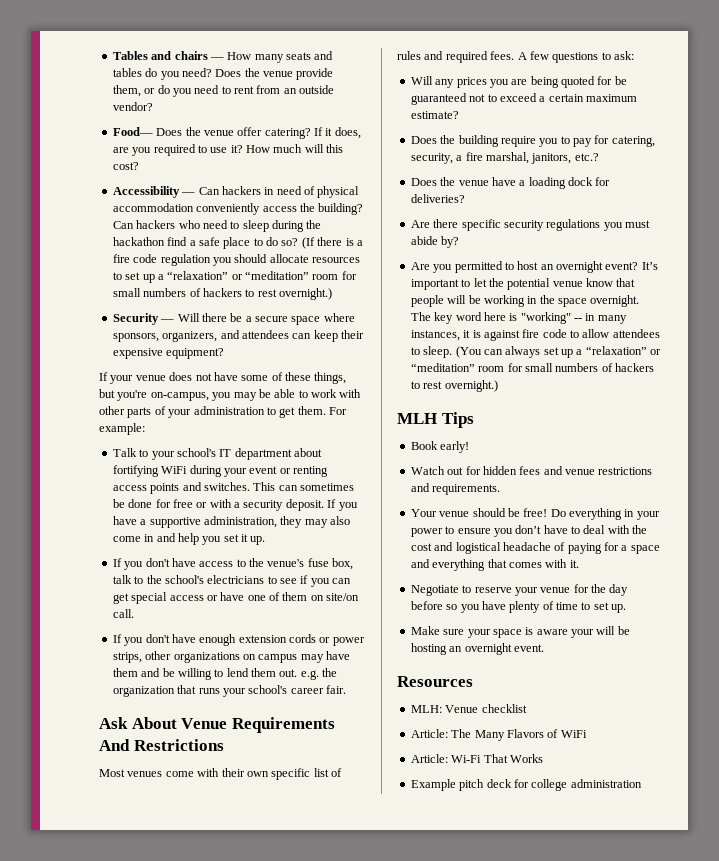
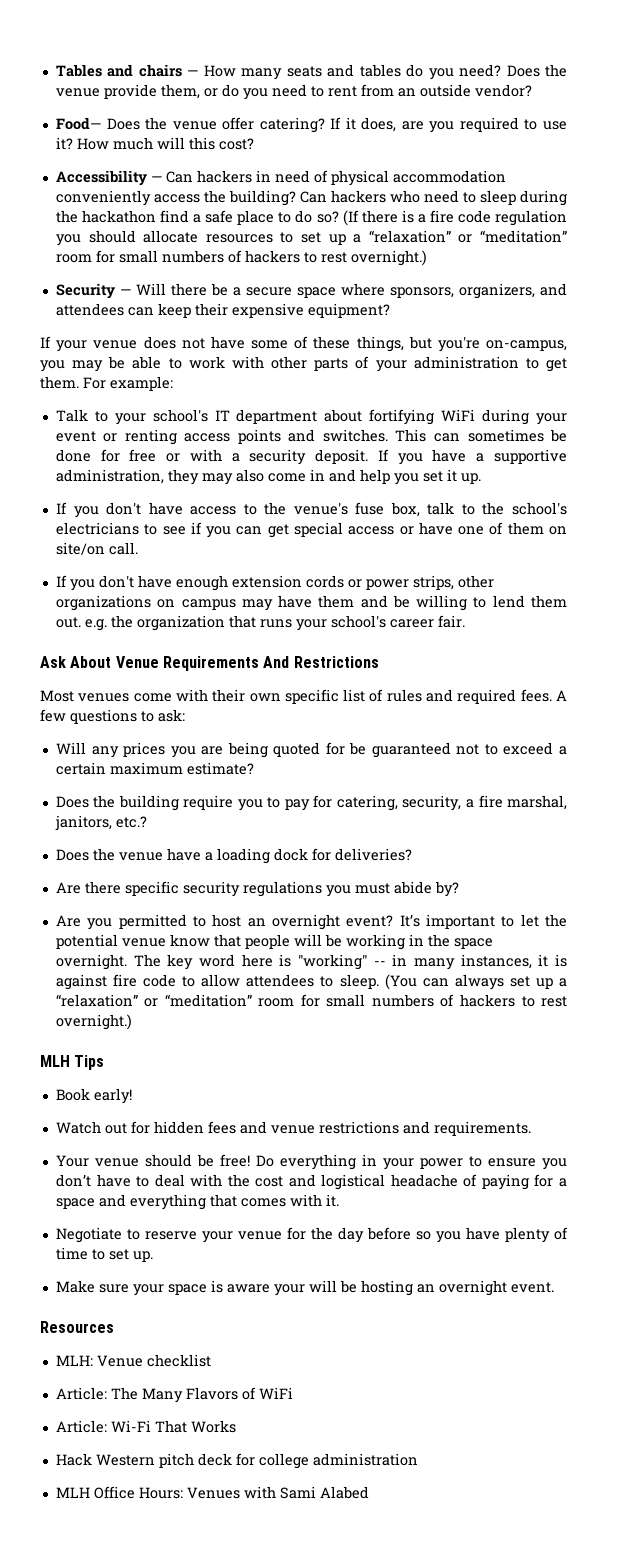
- Example pitch deck for college administration
+ Hack Western pitch deck for college administration
+ MLH Office Hours: Venues with Sami Alabed

